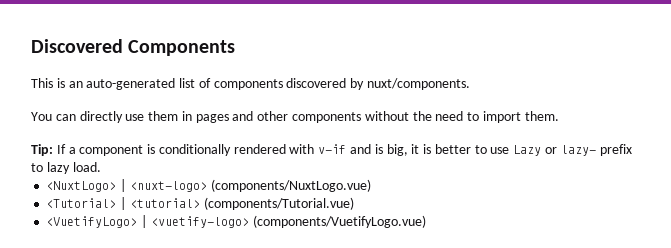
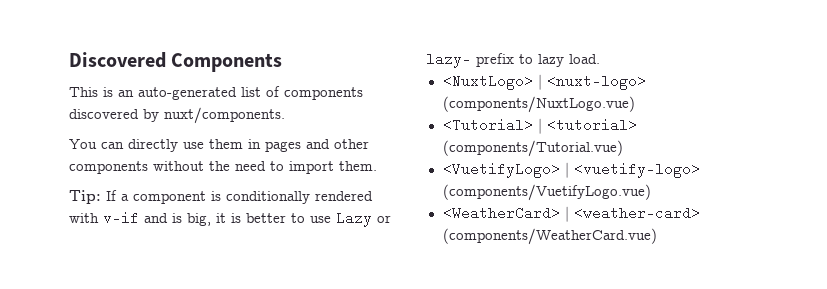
+ <WeatherCard> | <weather-card> (components/WeatherCard.vue)

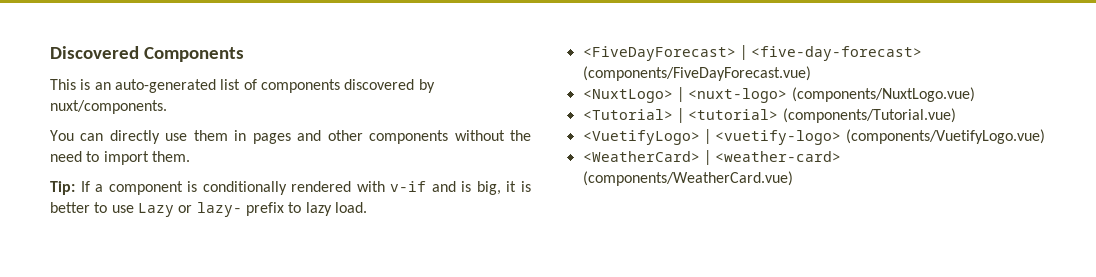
+ <FiveDayForecast> | <five-day-forecast> (components/FiveDayForecast.vue)

